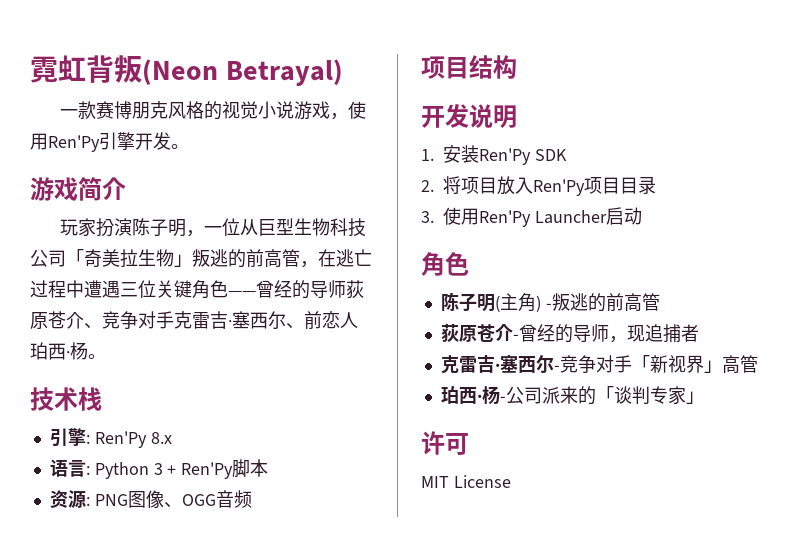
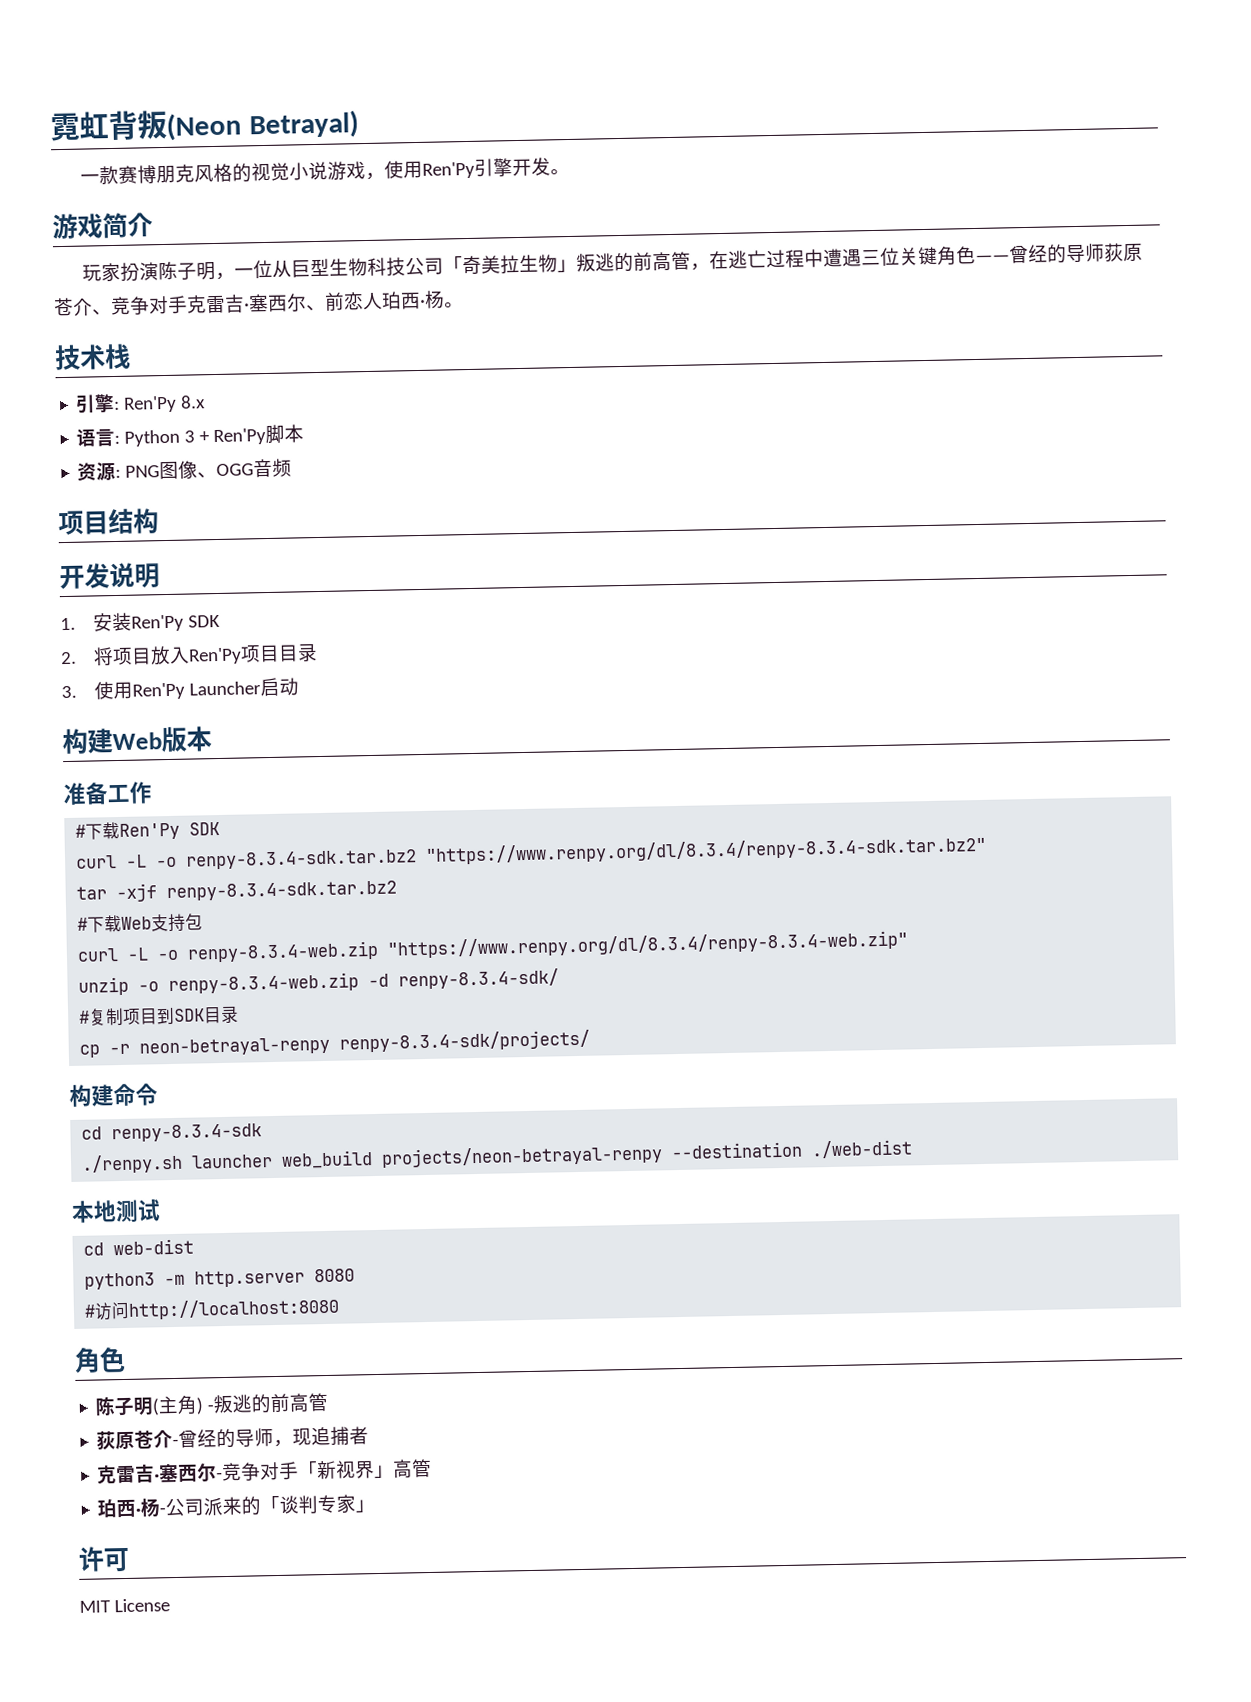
+ 构建Web版本
+ 准备工作
+ #下载Ren'Py SDK
+ curl -L -o renpy-8.3.4-sdk.tar.bz2 "https://www.renpy.org/dl/8.3.4/renpy-8.3.4-sdk.tar.bz2"
+ tar -xjf renpy-8.3.4-sdk.tar.bz2
+ #下载Web支持包
+ curl -L -o renpy-8.3.4-web.zip "https://www.renpy.org/dl/8.3.4/renpy-8.3.4-web.zip"
+ unzip -o renpy-8.3.4-web.zip -d renpy-8.3.4-sdk/
+ #复制项目到SDK目录
+ cp -r neon-betrayal-renpy renpy-8.3.4-sdk/projects/
+ 构建命令
+ cd renpy-8.3.4-sdk
+ ./renpy.sh launcher web_build projects/neon-betrayal-renpy --destination ./web-dist
+ 本地测试
+ cd web-dist
+ python3 -m http.server 8080
+ #访问http://localhost:8080

